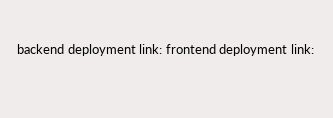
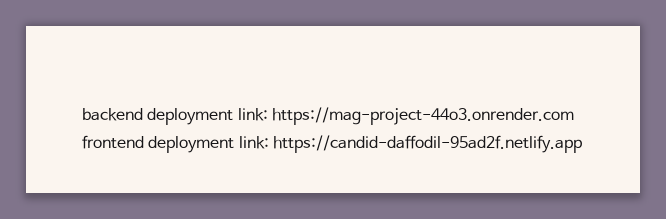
- backend deployment link: frontend deployment link:
+ backend deployment link: https://mag-project-44o3.onrender.com
+ frontend deployment link: https://candid-daffodil-95ad2f.netlify.app

